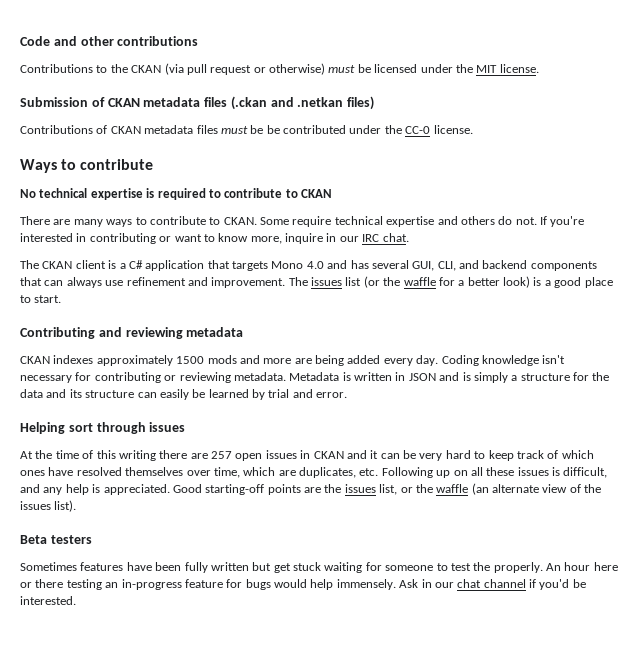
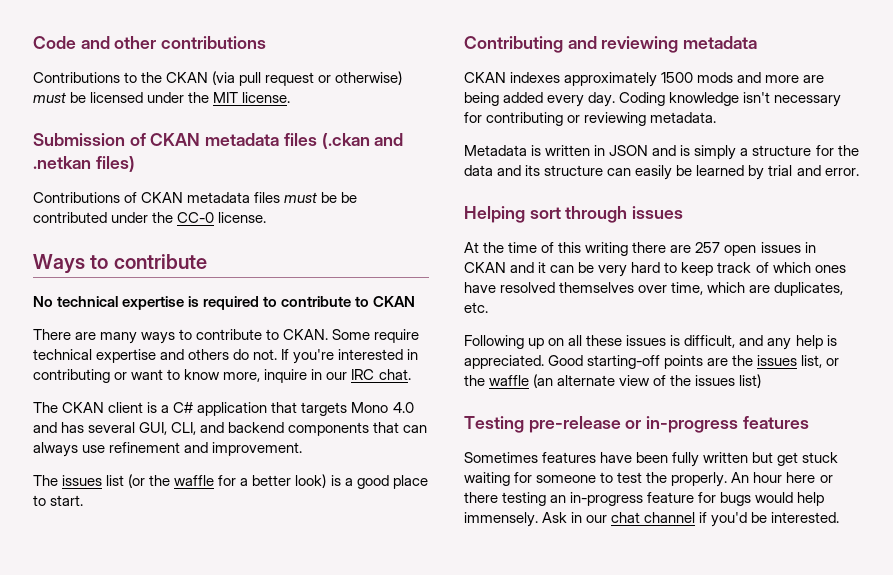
- The CKAN client is a C# application that targets Mono 4.0 and has several GUI, CLI, and backend components that can always use refinement and improvement. The issues list (or the waffle for a better look) is a good place to start.
+ The CKAN client is a C# application that targets Mono 4.0 and has several GUI, CLI, and backend components that can always use refinement and improvement.
+ The issues list (or the waffle for a better look) is a good place to start.
- Coding knowledge isn't necessary for contributing or reviewing metadata. Metadata is written in JSON and is simply a structure for the data and its structure can easily be learned by trial and error.
+ Coding knowledge isn't necessary for contributing or reviewing metadata.
+ Metadata is written in JSON and is simply a structure for the data and its structure can easily be learned by trial and error.
- At the time of this writing there are 257 open issues in CKAN and it can be very hard to keep track of which ones have resolved themselves over time, which are duplicates, etc. Following up on all these issues is difficult, and any help is appreciated.
+ At the time of this writing there are 257 open issues in CKAN and it can be very hard to keep track of which ones have resolved themselves over time, which are duplicates, etc.
+ Following up on all these issues is difficult, and any help is appreciated.
- Good starting-off points are the issues list, or the waffle (an alternate view of the issues list).
- Beta testers
+ Good starting-off points are the issues list, or the waffle (an alternate view of the issues list)
+ Testing pre-release or in-progress features

